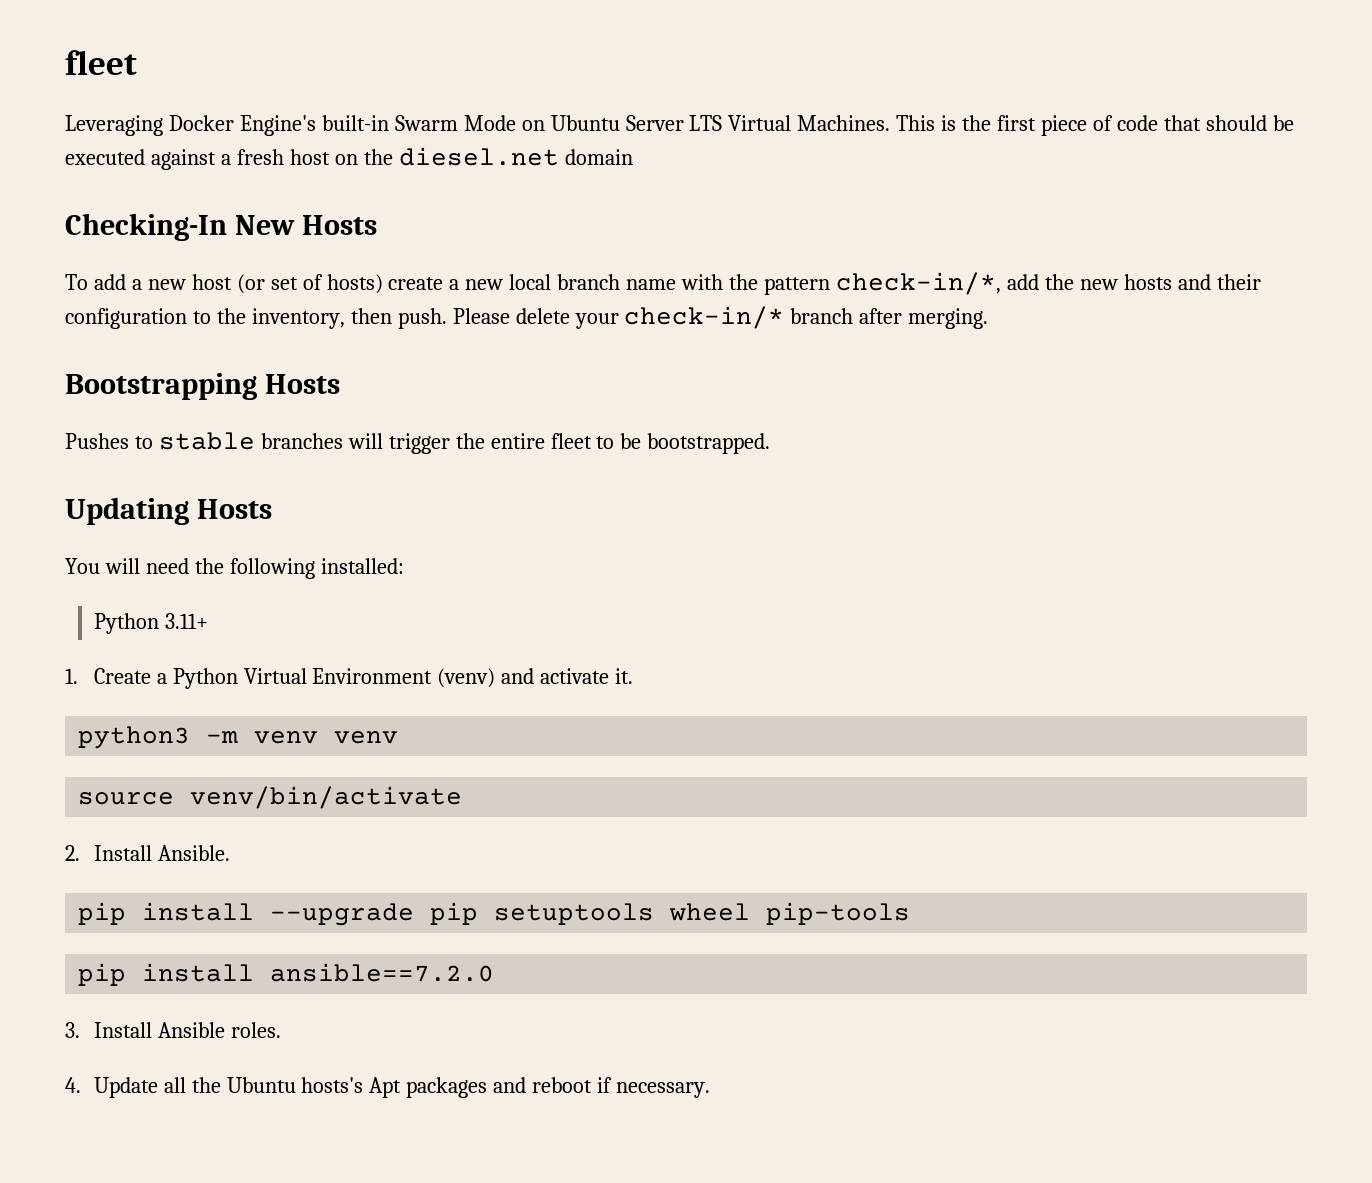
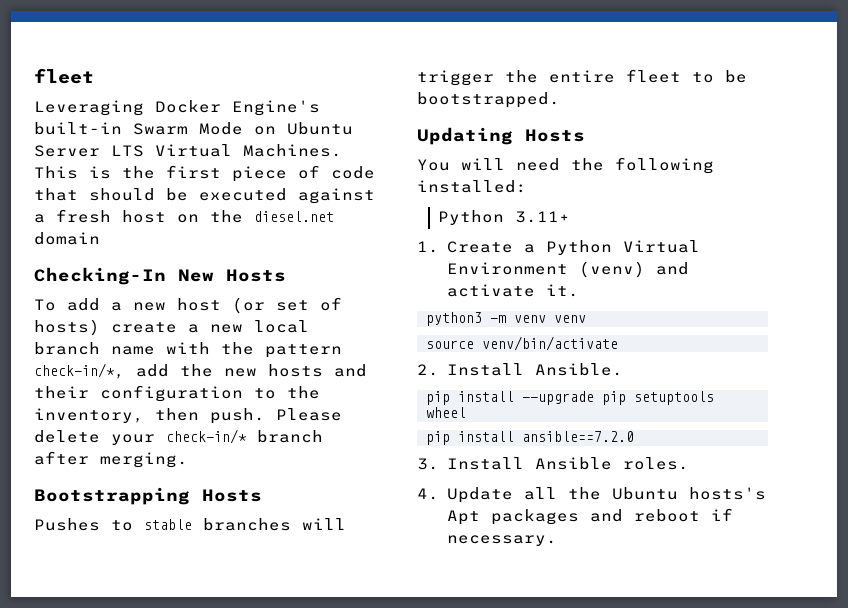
- pip install --upgrade pip setuptools wheel pip-tools
+ pip install --upgrade pip setuptools wheel

